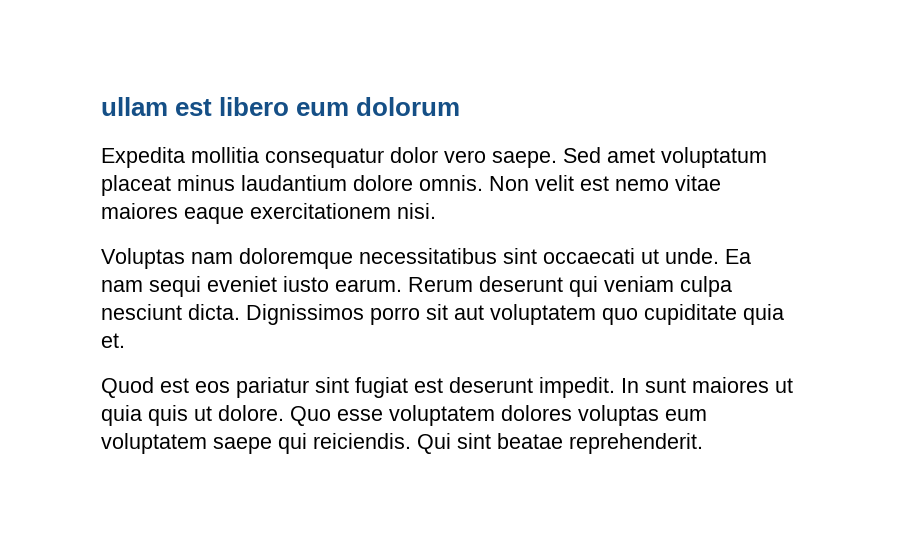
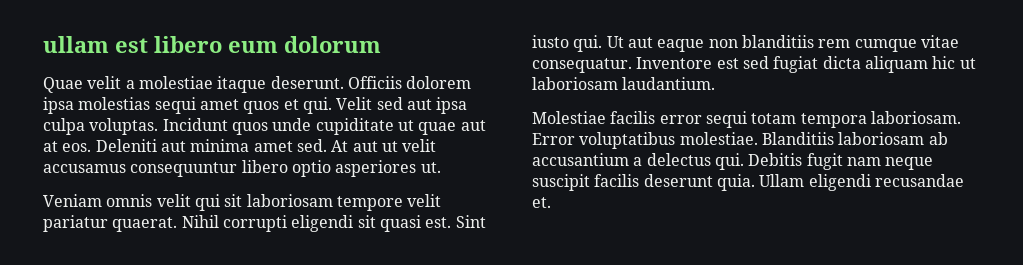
- Expedita mollitia consequatur dolor vero saepe. Sed amet voluptatum placeat minus laudantium dolore omnis. Non velit est nemo vitae maiores eaque exercitationem nisi.
- Voluptas nam doloremque necessitatibus sint occaecati ut unde. Ea nam sequi eveniet iusto earum. Rerum deserunt qui veniam culpa nesciunt dicta. Dignissimos porro sit aut voluptatem quo cupiditate quia et.
- Quod est eos pariatur sint fugiat est deserunt impedit. In sunt maiores ut quia quis ut dolore. Quo esse voluptatem dolores voluptas eum voluptatem saepe qui reiciendis. Qui sint beatae reprehenderit.
+ Quae velit a molestiae itaque deserunt. Officiis dolorem ipsa molestias sequi amet quos et qui. Velit sed aut ipsa culpa voluptas. Incidunt quos unde cupiditate ut quae aut at eos. Deleniti aut minima amet sed. At aut ut velit accusamus consequuntur libero optio asperiores ut.
+ Veniam omnis velit qui sit laboriosam tempore velit pariatur quaerat. Nihil corrupti eligendi sit quasi est. Sint iusto qui. Ut aut eaque non blanditiis rem cumque vitae consequatur. Inventore est sed fugiat dicta aliquam hic ut laboriosam laudantium.
+ Molestiae facilis error sequi totam tempora laboriosam. Error voluptatibus molestiae. Blanditiis laboriosam ab accusantium a delectus qui. Debitis fugit nam neque suscipit facilis deserunt quia. Ullam eligendi recusandae et.

